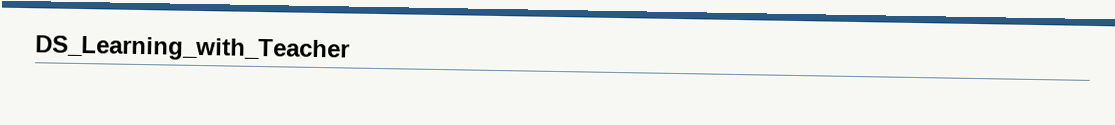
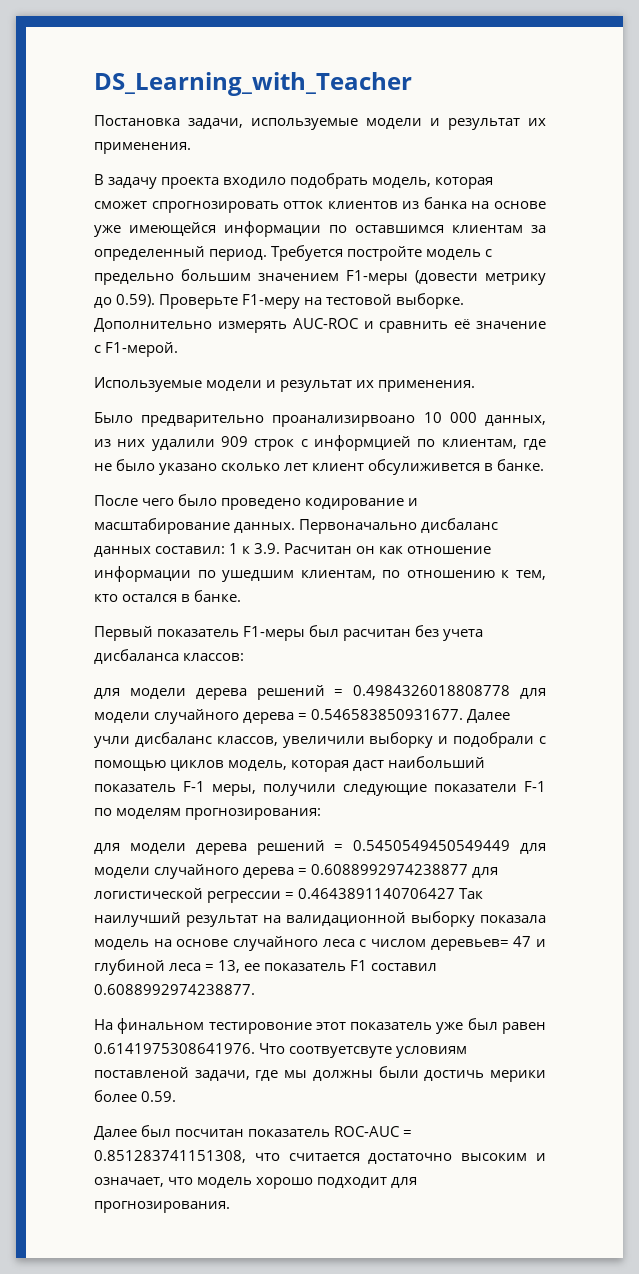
+ Постановка задачи, используемые модели и результат их применения.
+ В задачу проекта входило подобрать модель, которая сможет спрогнозировать отток клиентов из банка на основе уже имеющейся информации по оставшимся клиентам за определенный период. Требуется постройте модель с предельно большим значением F1-меры (довести метрику до 0.59). Проверьте F1-меру на тестовой выборке. Дополнительно измерять AUC-ROC и сравнить её значение с F1-мерой.
+ Используемые модели и результат их применения.
+ Было предварительно проанализирвоано 10 000 данных, из них удалили 909 строк с информцией по клиентам, где не было указано сколько лет клиент обсулиживется в банке.
+ После чего было проведено кодирование и масштабирование данных. Первоначально дисбаланс данных составил: 1 к 3.9. Расчитан он как отношение информации по ушедшим клиентам, по отношению к тем, кто остался в банке.
+ Первый показатель F1-меры был расчитан без учета дисбаланса классов:
+ для модели дерева решений = 0.4984326018808778 для модели случайного дерева = 0.546583850931677. Далее учли дисбаланс классов, увеличили выборку и подобрали с помощью циклов модель, которая даст наибольший показатель F-1 меры, получили следующие показатели F-1 по моделям прогнозирования:
+ для модели дерева решений = 0.5450549450549449 для модели случайного дерева = 0.6088992974238877 для логистической регрессии = 0.4643891140706427 Так наилучший результат на валидационной выборку показала модель на основе случайного леса с числом деревьев= 47 и глубиной леса = 13, ее показатель F1 составил 0.6088992974238877.
+ На финальном тестировоние этот показатель уже был равен 0.6141975308641976. Что соотвуетсвуте условиям поставленой задачи, где мы должны были достичь мерики более 0.59.
+ Далее был посчитан показатель ROC-AUC = 0.851283741151308, что считается достаточно высоким и означает, что модель хорошо подходит для прогнозирования.

